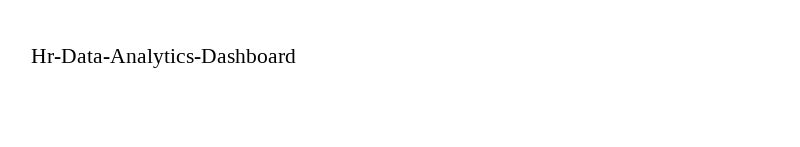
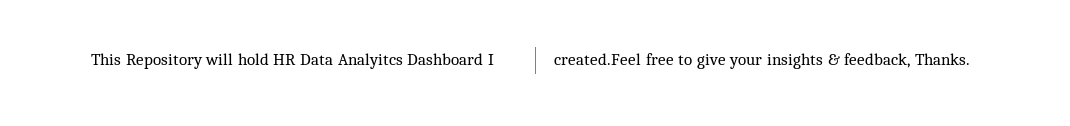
- Hr-Data-Analytics-Dashboard
+ This Repository will hold HR Data Analyitcs Dashboard I created.Feel free to give your insights & feedback, Thanks.

